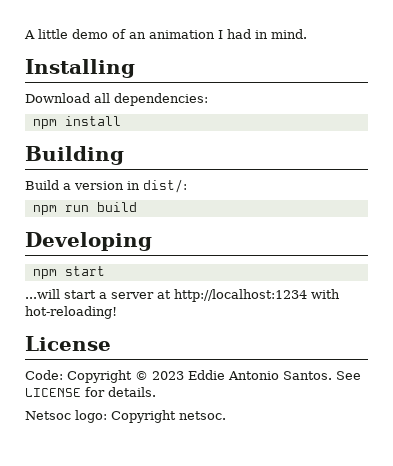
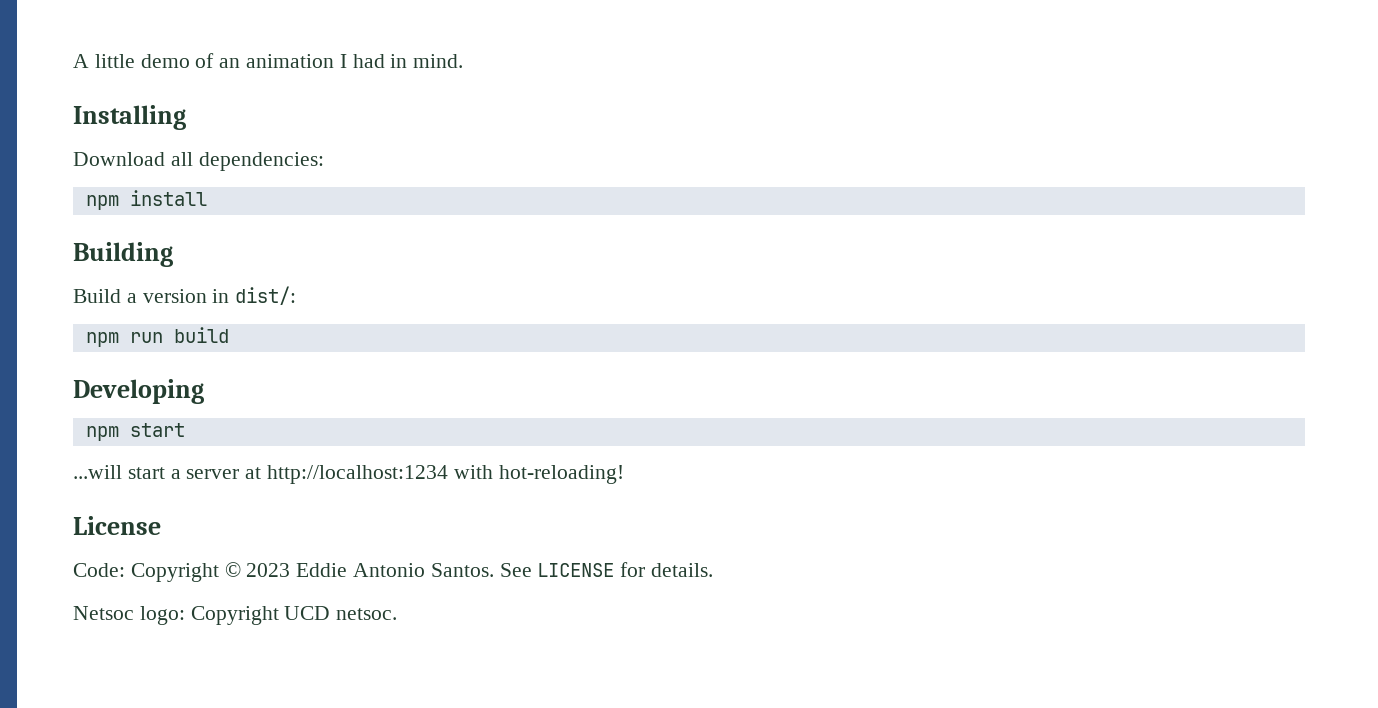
- Netsoc logo: Copyright netsoc.
+ Netsoc logo: Copyright UCD netsoc.

